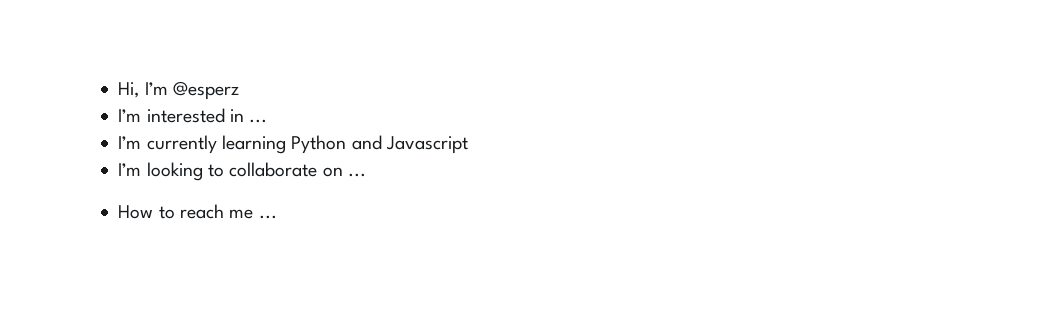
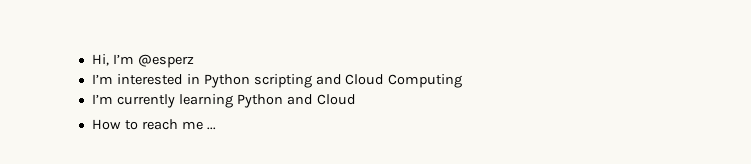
- I’m interested in ...
+ I’m interested in Python scripting and Cloud Computing
- I’m currently learning Python and Javascript
- I’m looking to collaborate on ...
+ I’m currently learning Python and Cloud

